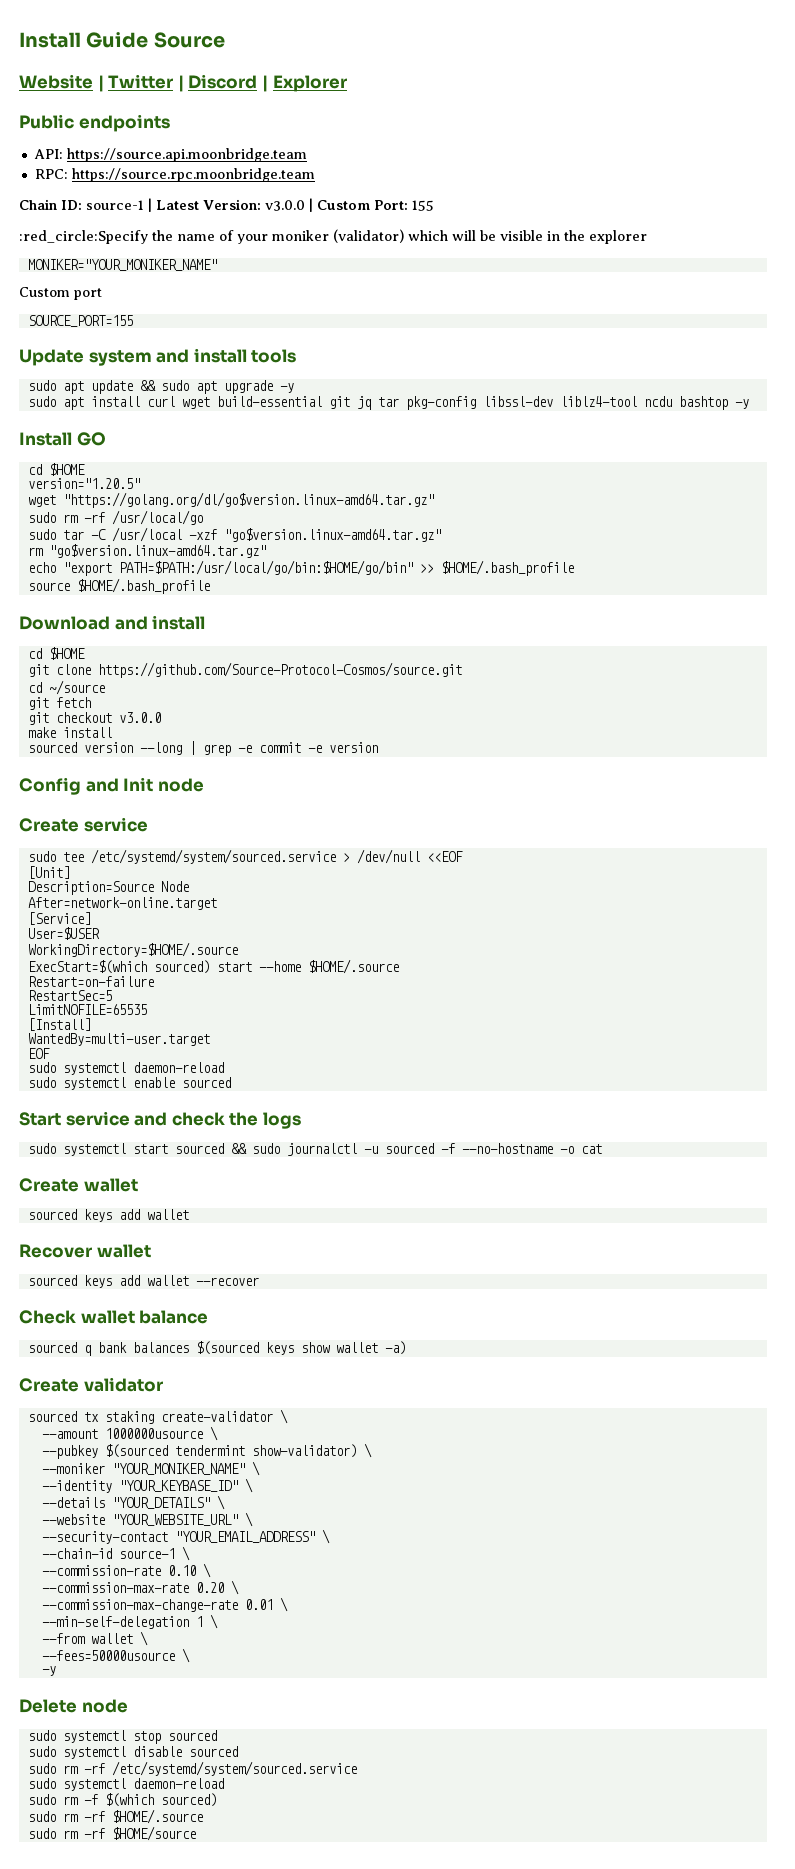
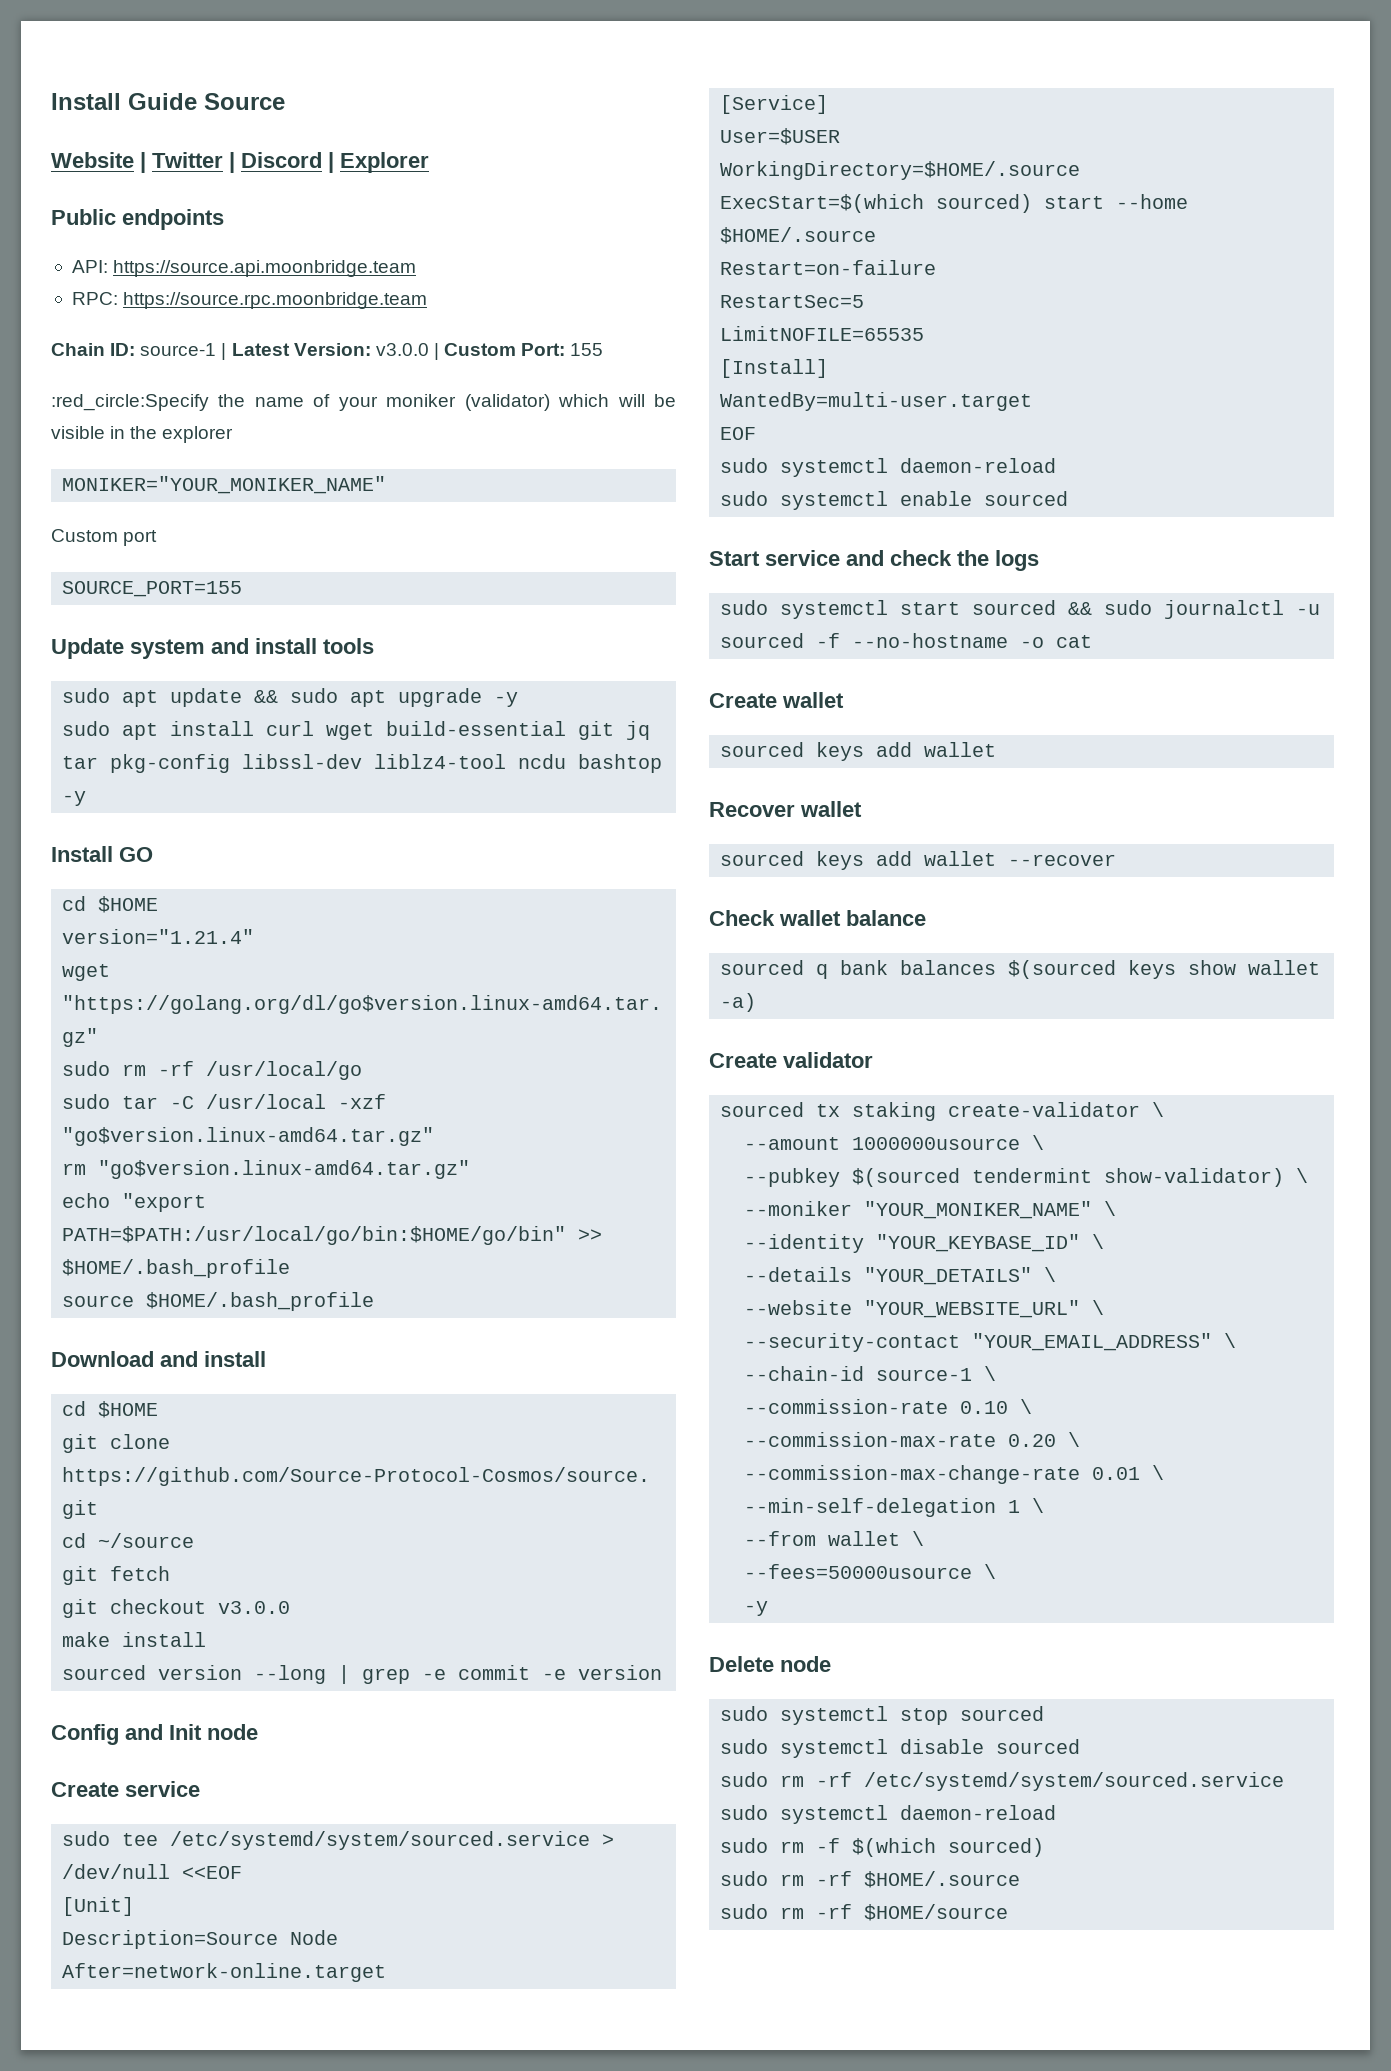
- version="1.20.5"
+ version="1.21.4"

